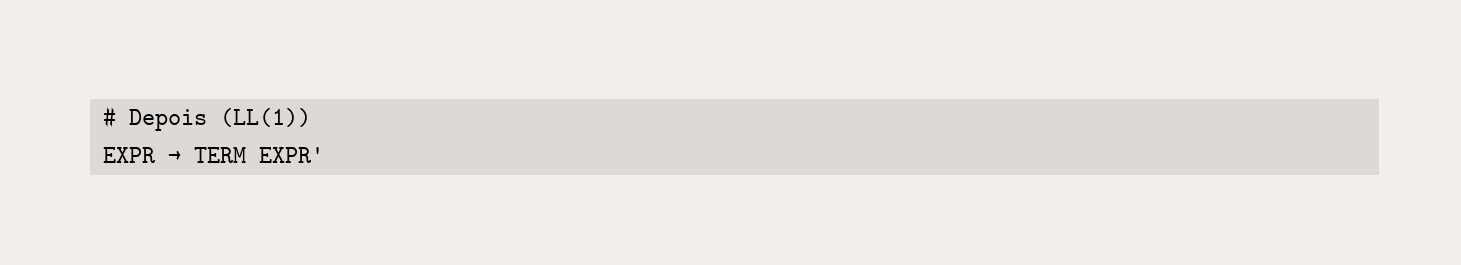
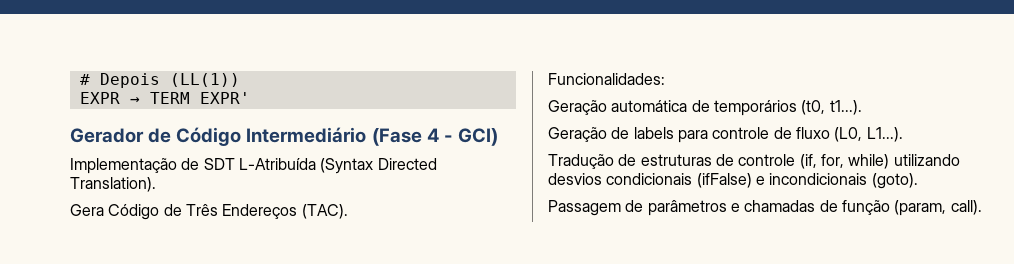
+ Gerador de Código Intermediário (Fase 4 - GCI)
+ Implementação de SDT L-Atribuída (Syntax Directed Translation).
+ Gera Código de Três Endereços (TAC).
+ Funcionalidades:
+ Geração automática de temporários (t0, t1...).
+ Geração de labels para controle de fluxo (L0, L1...).
+ Tradução de estruturas de controle (if, for, while) utilizando desvios condicionais (ifFalse) e incondicionais (goto).
+ Passagem de parâmetros e chamadas de função (param, call).

